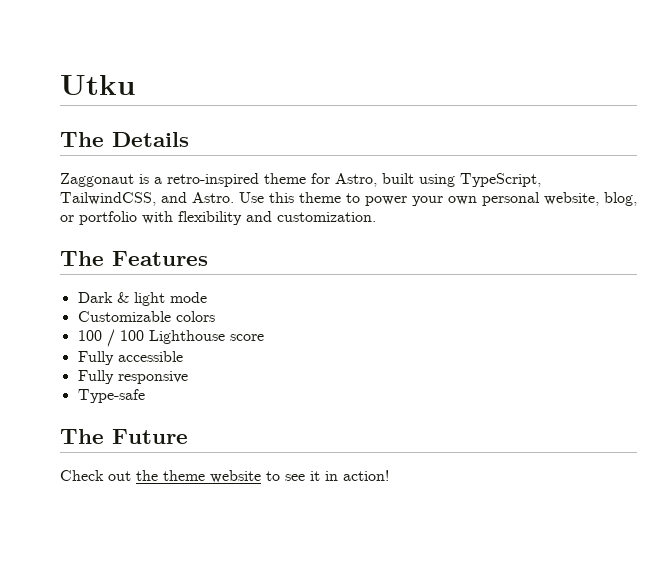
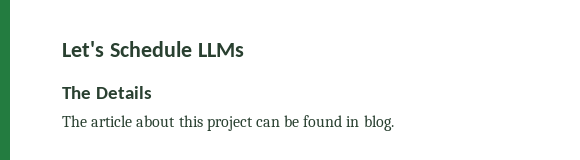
- Utku
+ Let's Schedule LLMs
- Zaggonaut is a retro-inspired theme for Astro, built using TypeScript, TailwindCSS, and Astro. Use this theme to power your own personal website, blog, or portfolio with flexibility and customization.
- The Features
- Dark & light mode
- Customizable colors
- 100 / 100 Lighthouse score
- Fully accessible
- Fully responsive
- Type-safe
- The Future
- Check out the theme website to see it in action!
+ The article about this project can be found in blog.

